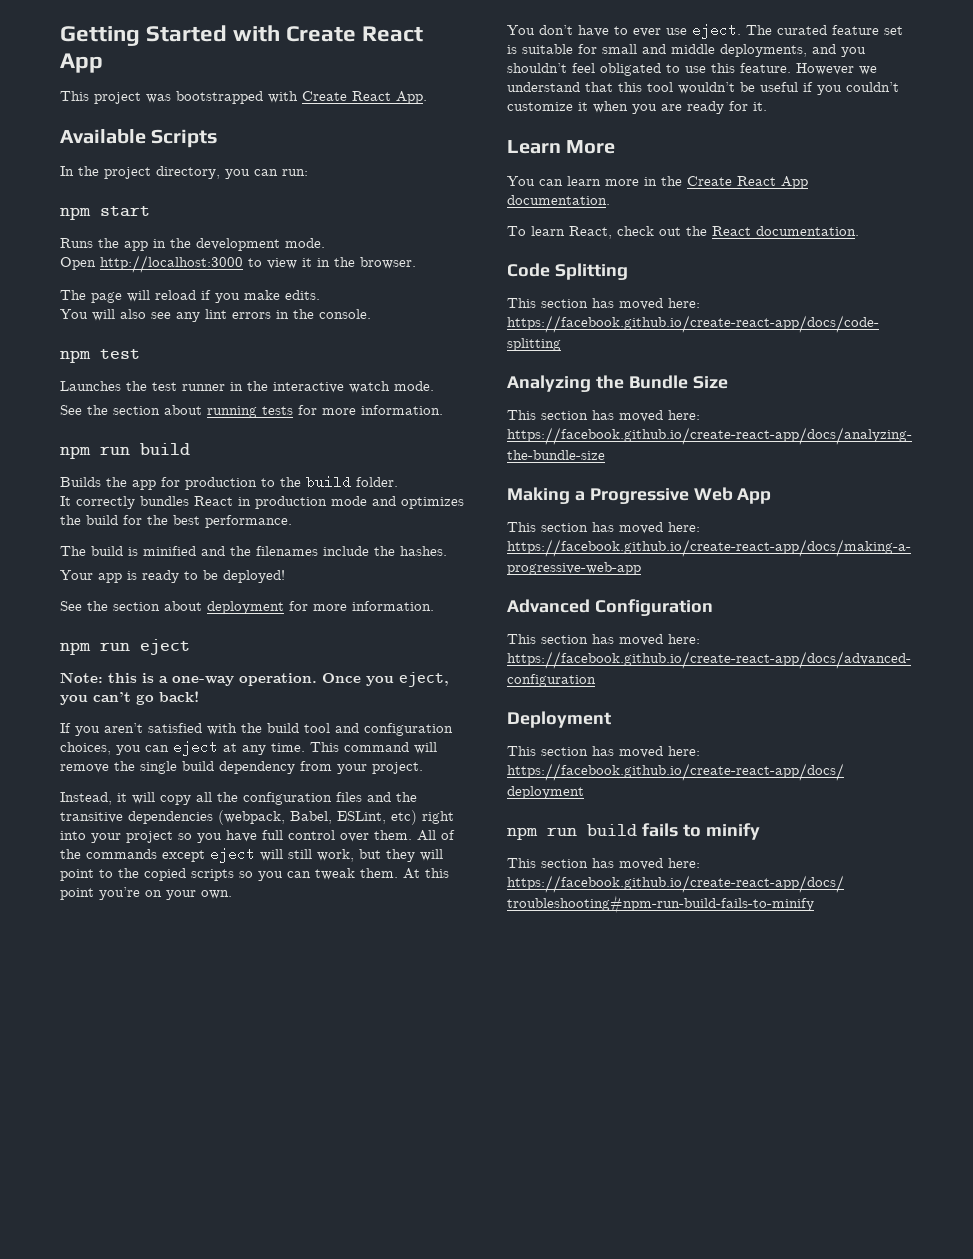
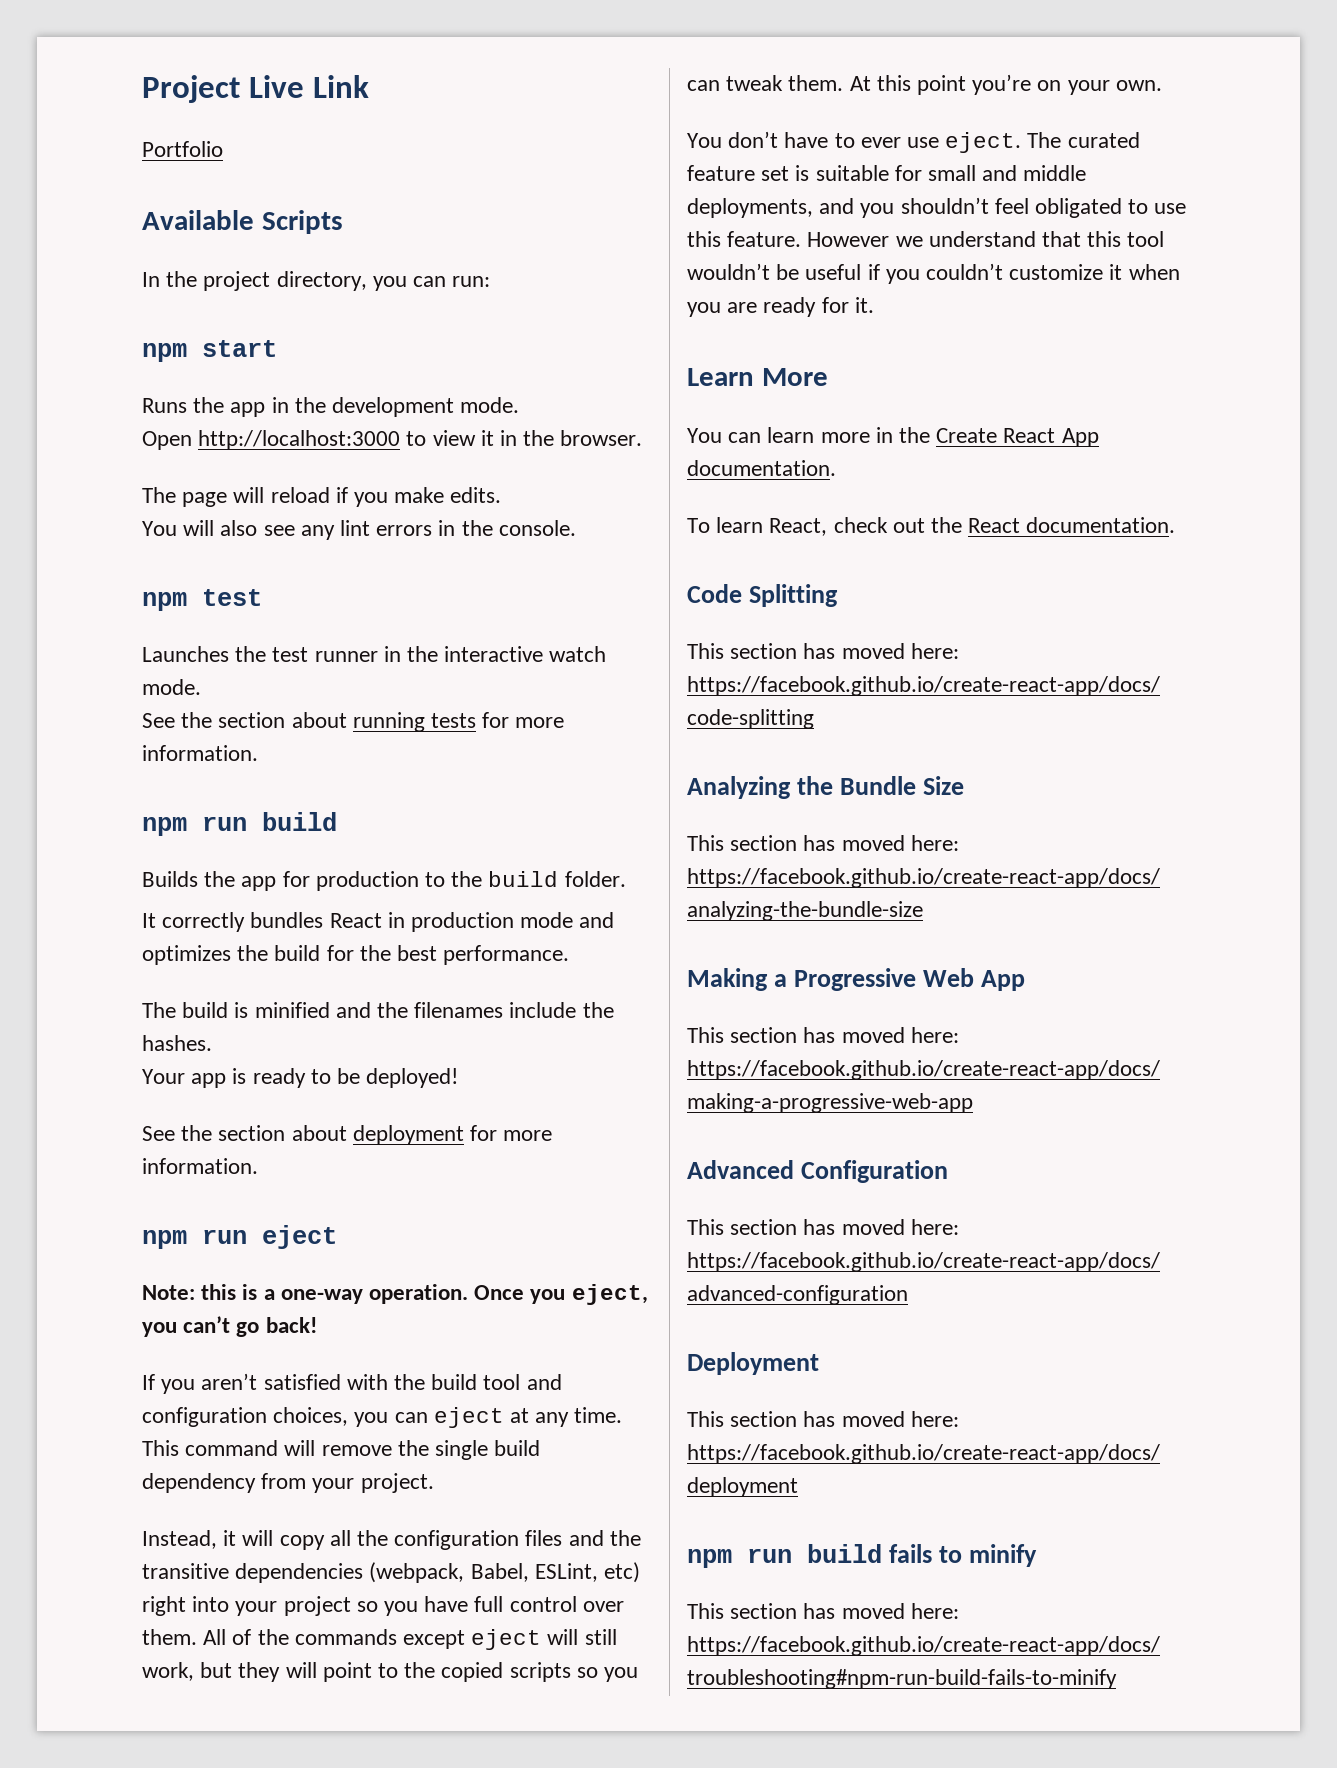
- Getting Started with Create React App
- This project was bootstrapped with Create React App.
+ Project Live Link
+ Portfolio

